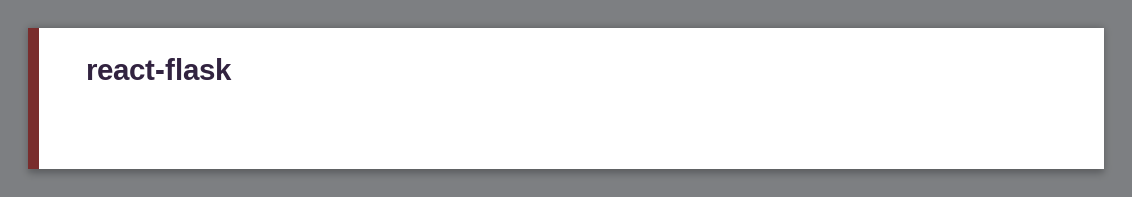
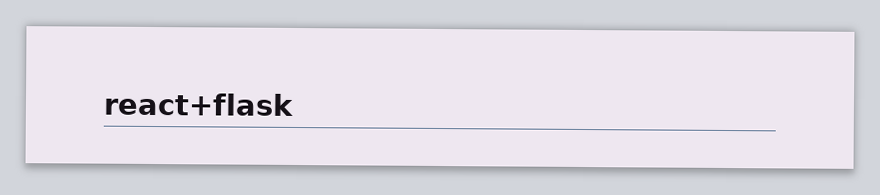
- react-flask
+ react+flask

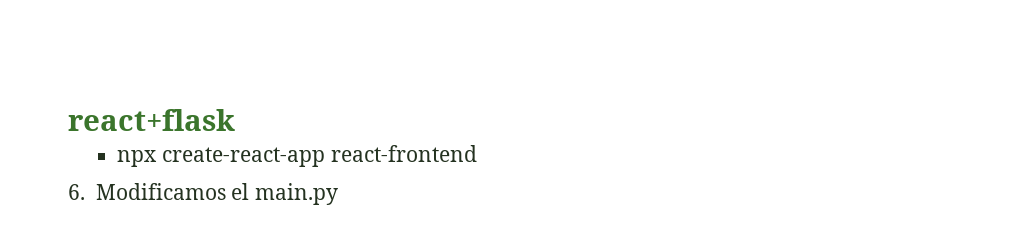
+ npx create-react-app react-frontend
+ 6. Modificamos el main.py

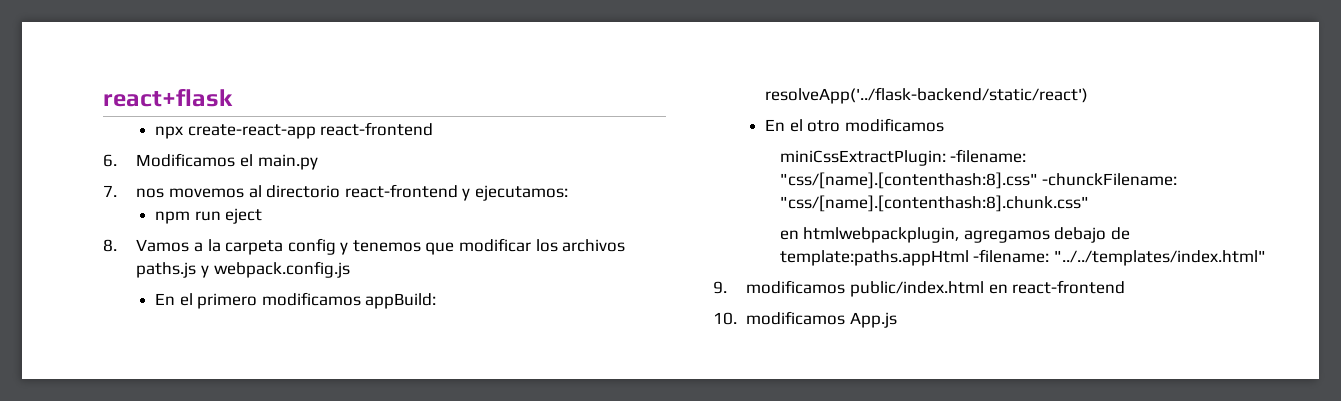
+ 7. nos movemos al directorio react-frontend y ejecutamos:
+ npm run eject
+ 8. Vamos a la carpeta config y tenemos que modificar los archivos paths.js y webpack.config.js
+ En el primero modificamos appBuild: resolveApp('../flask-backend/static/react')
+ En el otro modificamos
+ miniCssExtractPlugin: -filename: "css/[name].[contenthash:8].css" -chunckFilename: "css/[name].[contenthash:8].chunk.css"
+ en htmlwebpackplugin, agregamos debajo de template:paths.appHtml -filename: "../../templates/index.html"
+ 9. modificamos public/index.html en react-frontend
+ 10. modificamos App.js

